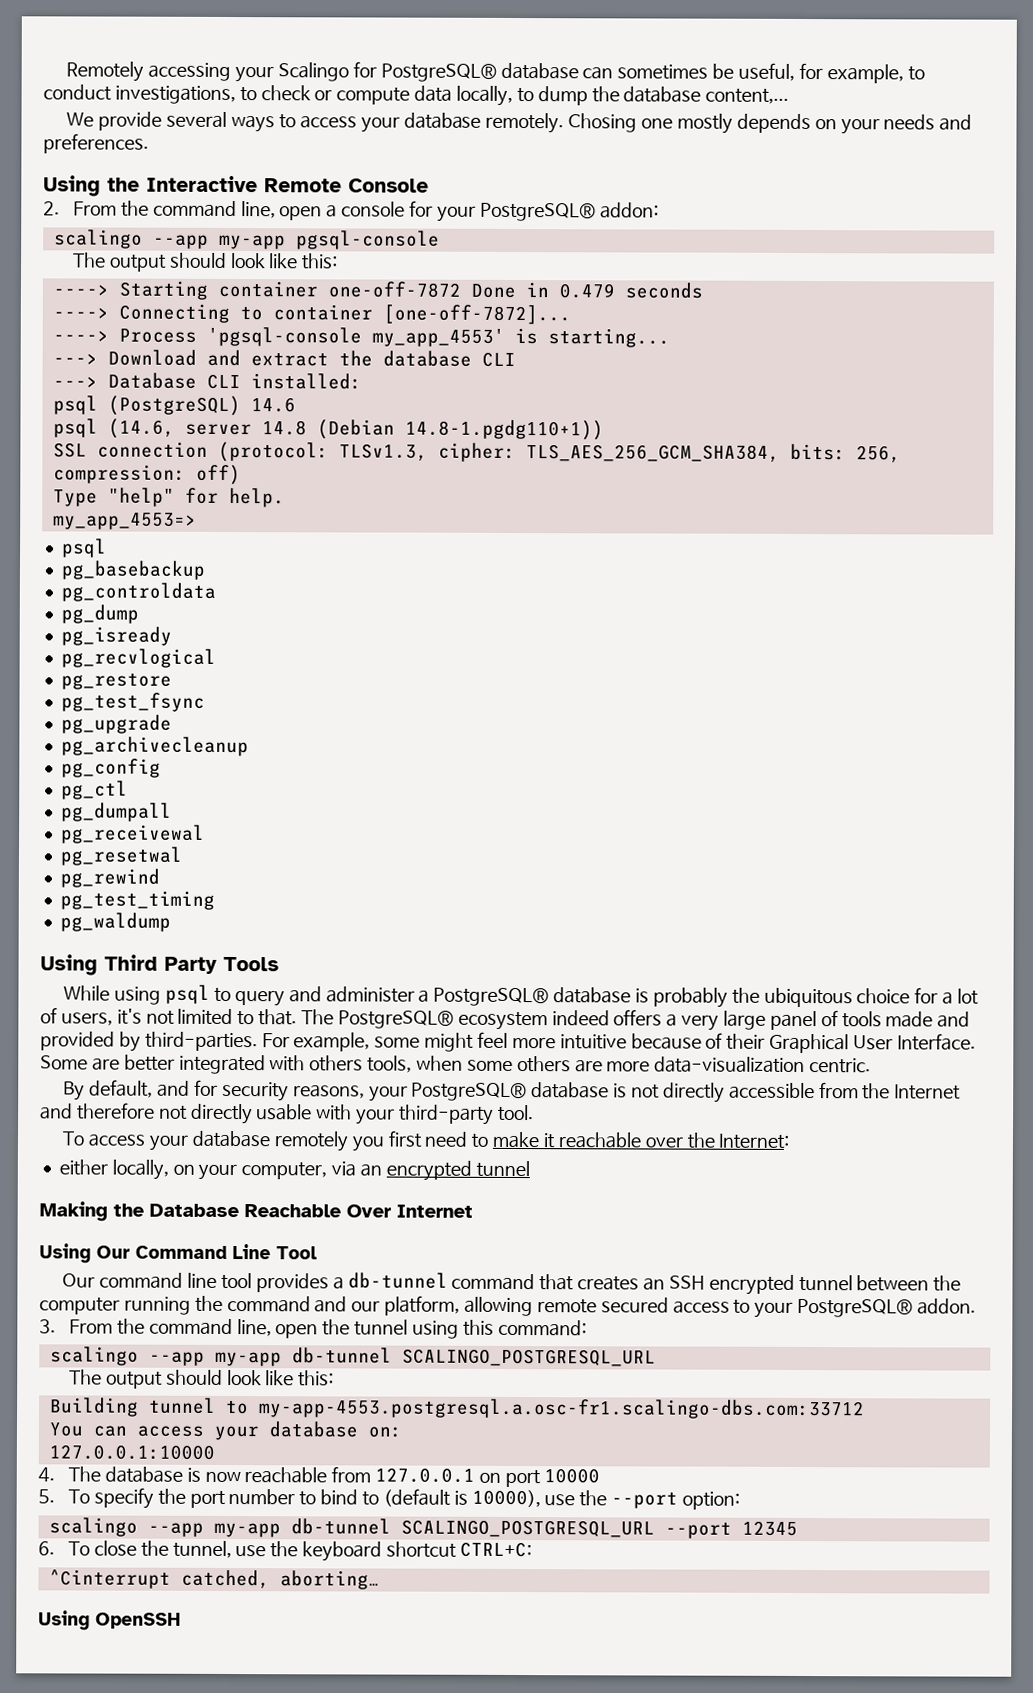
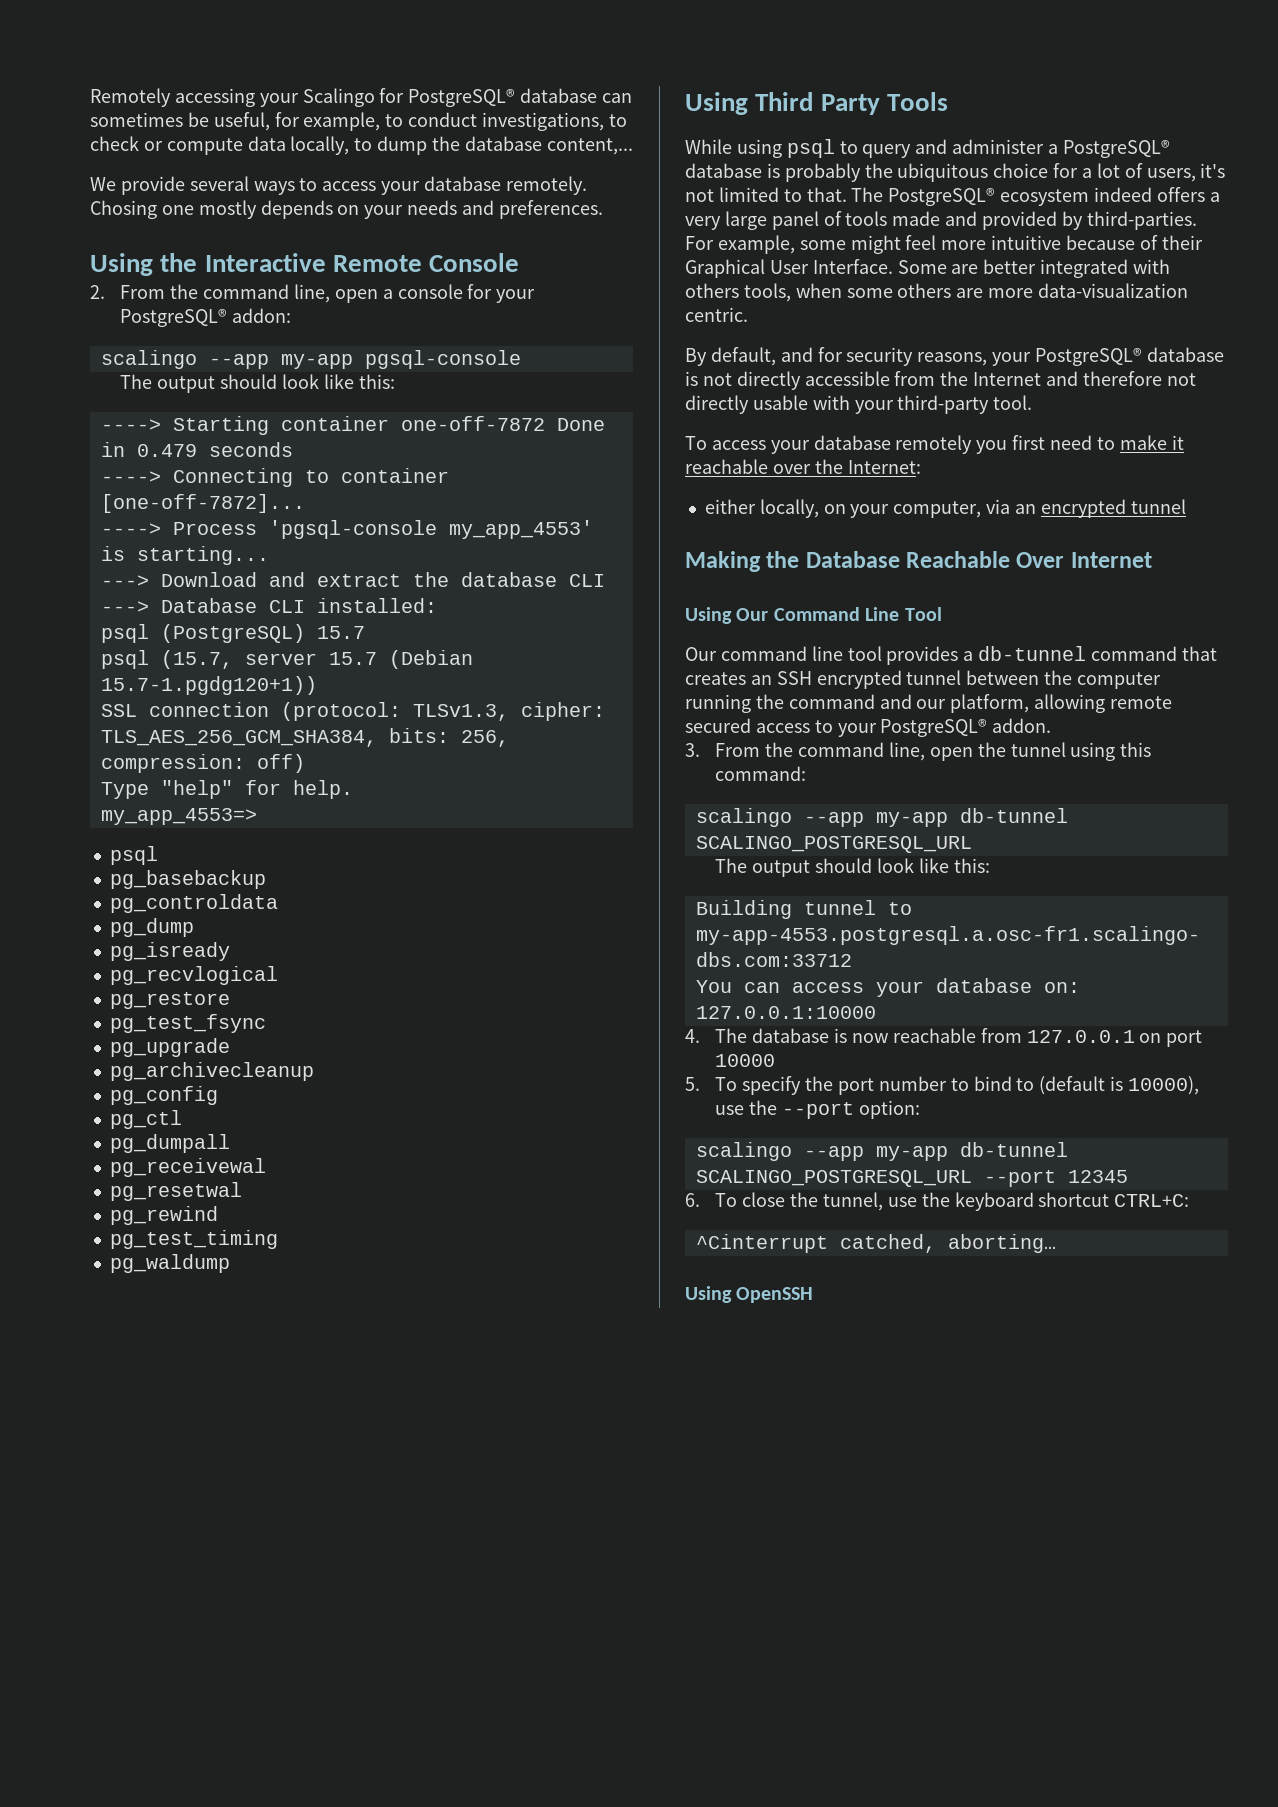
- psql (PostgreSQL) 14.6
- psql (14.6, server 14.8 (Debian 14.8-1.pgdg110+1))
+ psql (PostgreSQL) 15.7
+ psql (15.7, server 15.7 (Debian 15.7-1.pgdg120+1))

